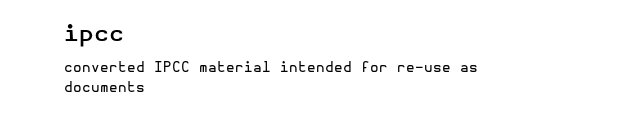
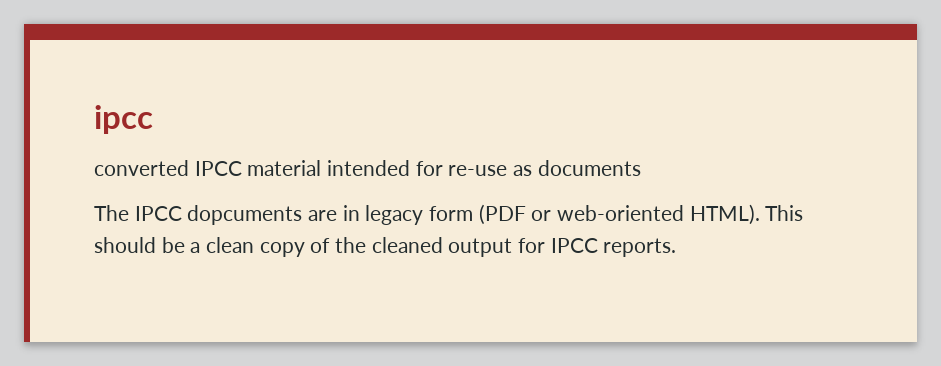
+ The IPCC dopcuments are in legacy form (PDF or web-oriented HTML). This should be a clean copy of the cleaned output for IPCC reports.

